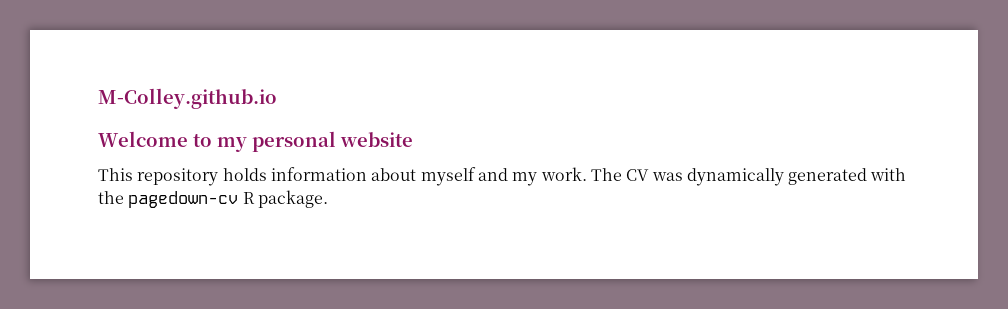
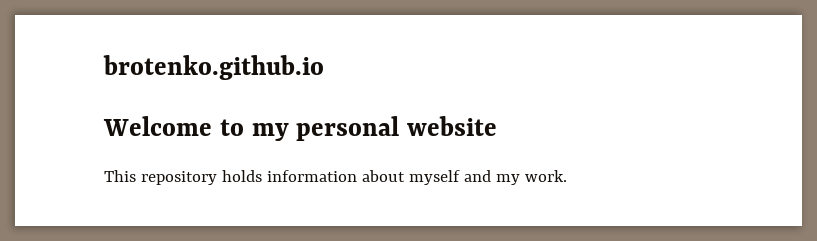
- M-Colley.github.io
+ brotenko.github.io
- The CV was dynamically generated with the pagedown-cv R package.

